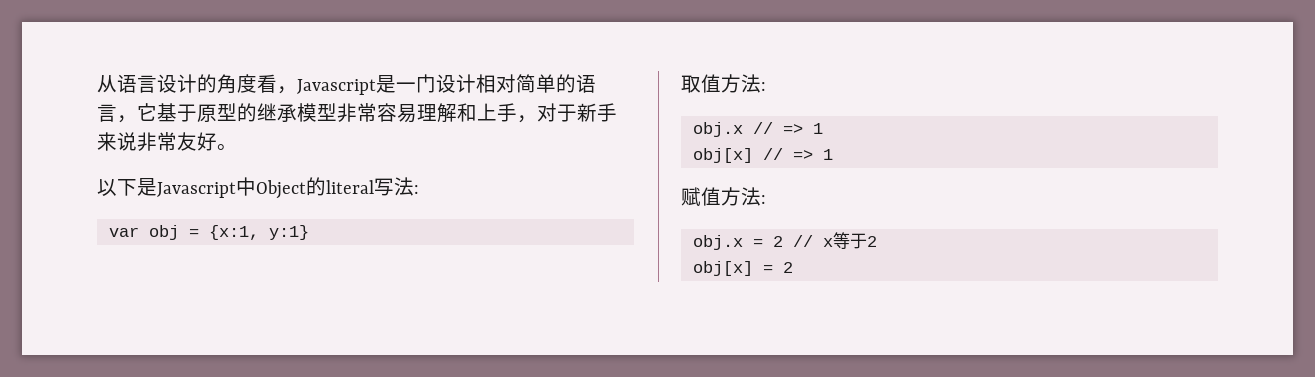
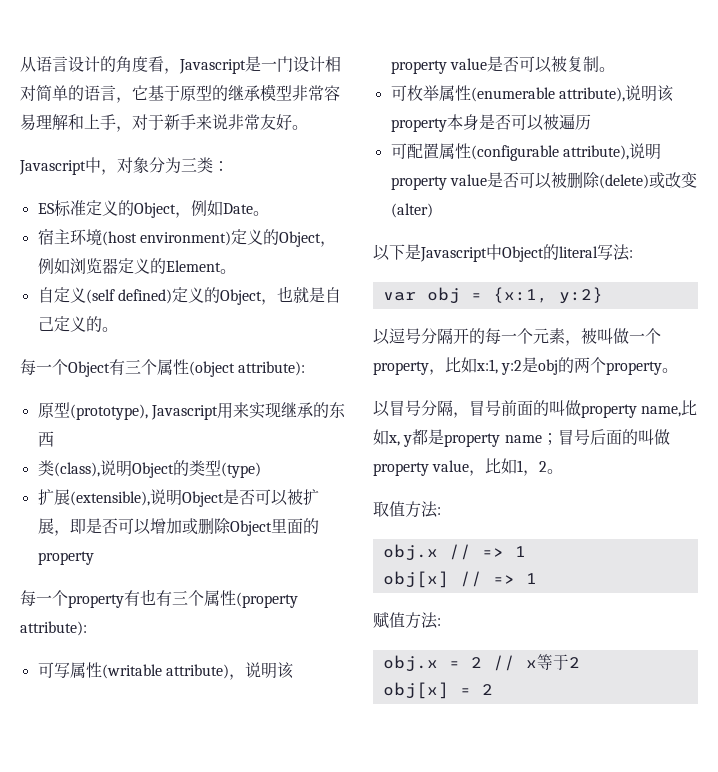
+ Javascript中，对象分为三类：
+ ES标准定义的Object，例如Date。
+ 宿主环境(host environment)定义的Object，例如浏览器定义的Element。
+ 自定义(self defined)定义的Object，也就是自己定义的。
+ 每一个Object有三个属性(object attribute):
+ 原型(prototype), Javascript用来实现继承的东西
+ 类(class),说明Object的类型(type)
+ 扩展(extensible),说明Object是否可以被扩展，即是否可以增加或删除Object里面的property
+ 每一个property有也有三个属性(property attribute):
+ 可写属性(writable attribute)，说明该property value是否可以被复制。
+ 可枚举属性(enumerable attribute),说明该property本身是否可以被遍历
+ 可配置属性(configurable attribute),说明property value是否可以被删除(delete)或改变(alter)
- var obj = {x:1, y:1}
+ var obj = {x:1, y:2}
+ 以逗号分隔开的每一个元素，被叫做一个property，比如x:1, y:2是obj的两个property。
+ 以冒号分隔，冒号前面的叫做property name,比如x, y都是property name；冒号后面的叫做property value，比如1，2。

